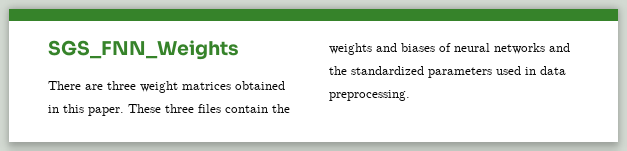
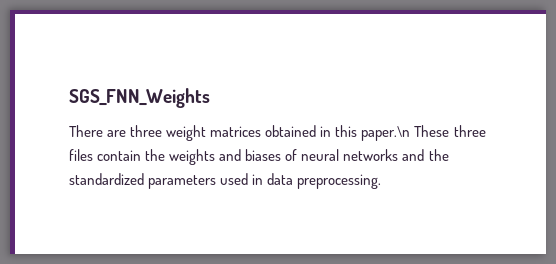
- There are three weight matrices obtained in this paper. These three files contain the weights and biases of neural networks and the standardized parameters used in data preprocessing.
+ There are three weight matrices obtained in this paper.\n These three files contain the weights and biases of neural networks and the standardized parameters used in data preprocessing.

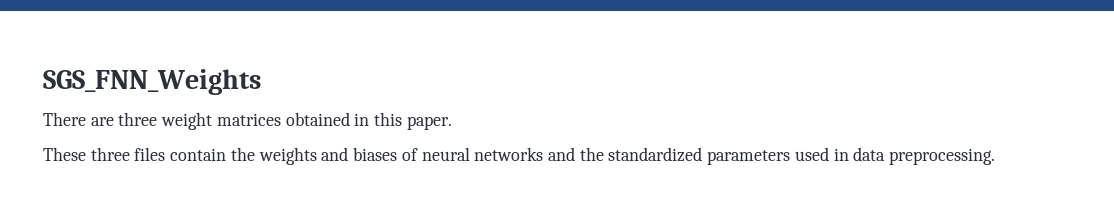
- There are three weight matrices obtained in this paper.\n These three files contain the weights and biases of neural networks and the standardized parameters used in data preprocessing.
+ There are three weight matrices obtained in this paper.
+ These three files contain the weights and biases of neural networks and the standardized parameters used in data preprocessing.

